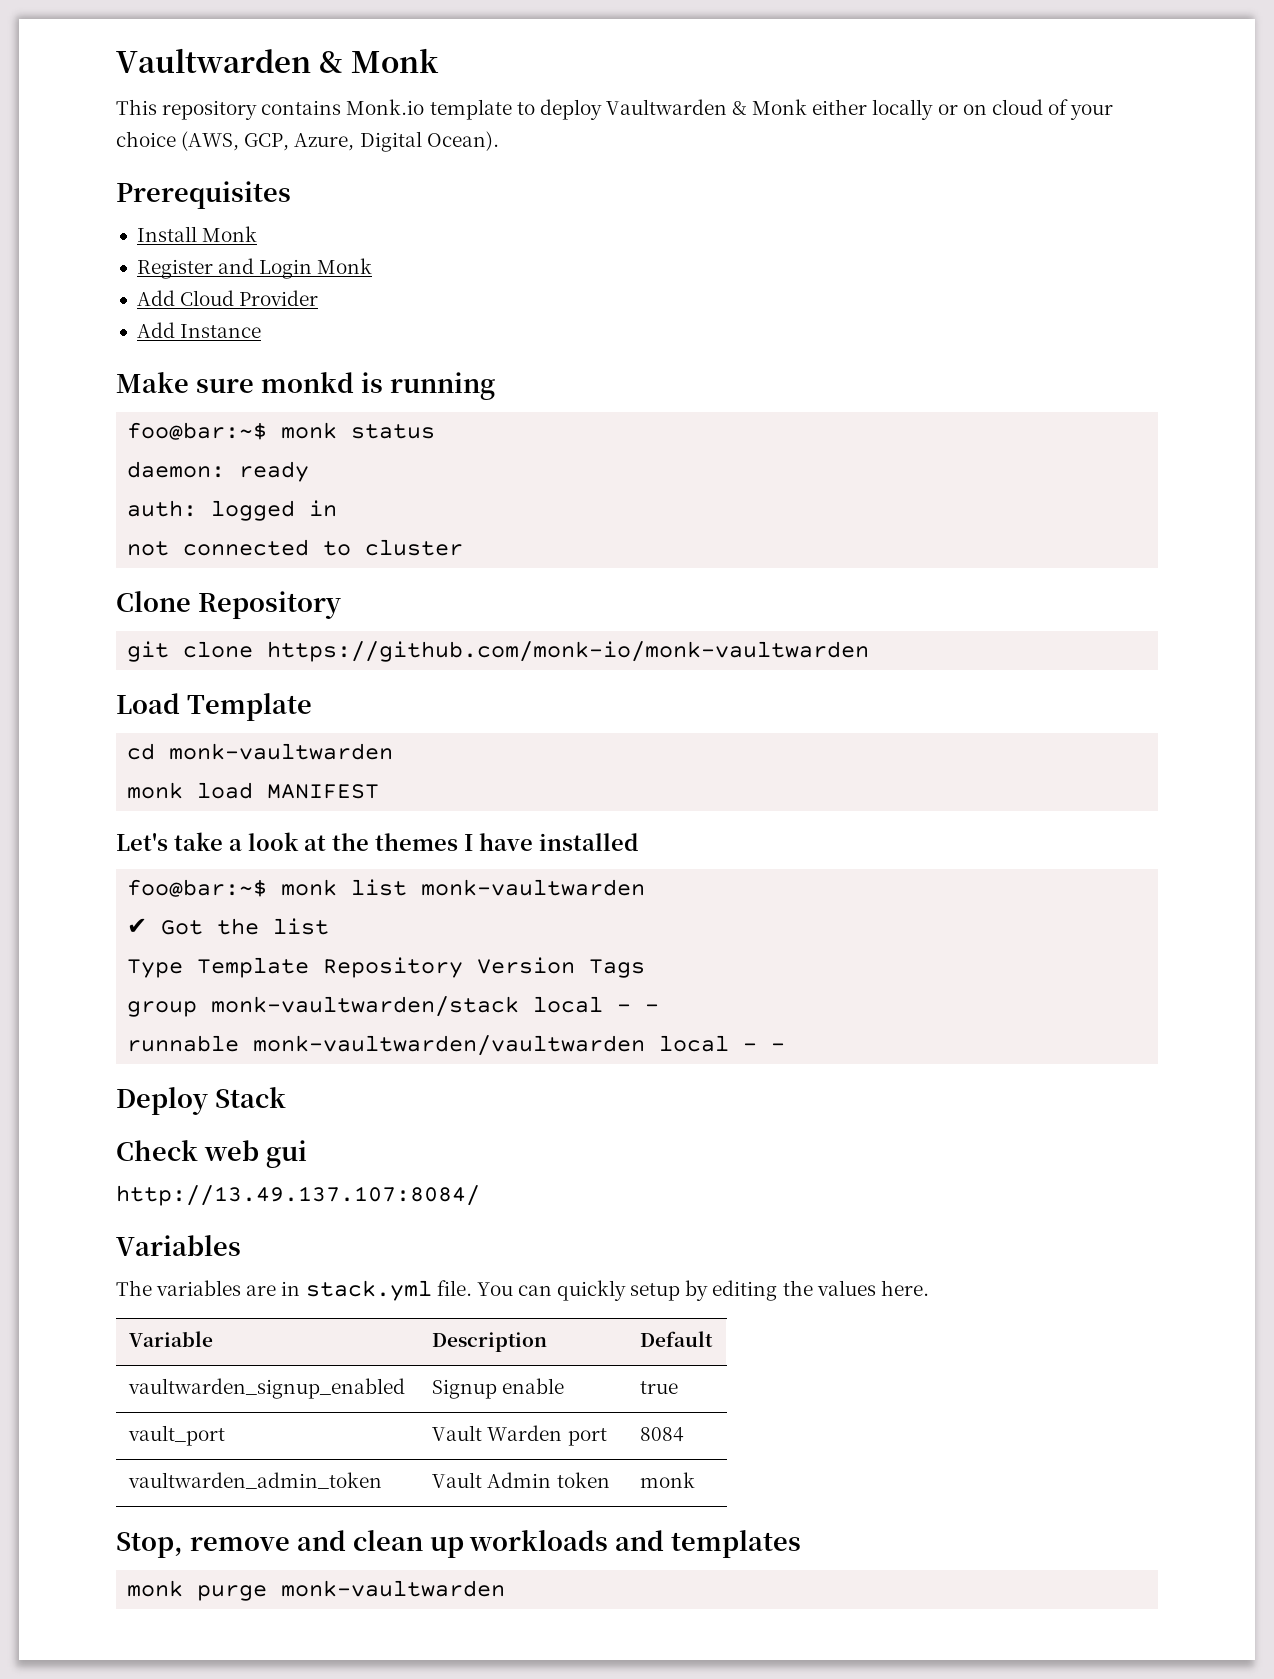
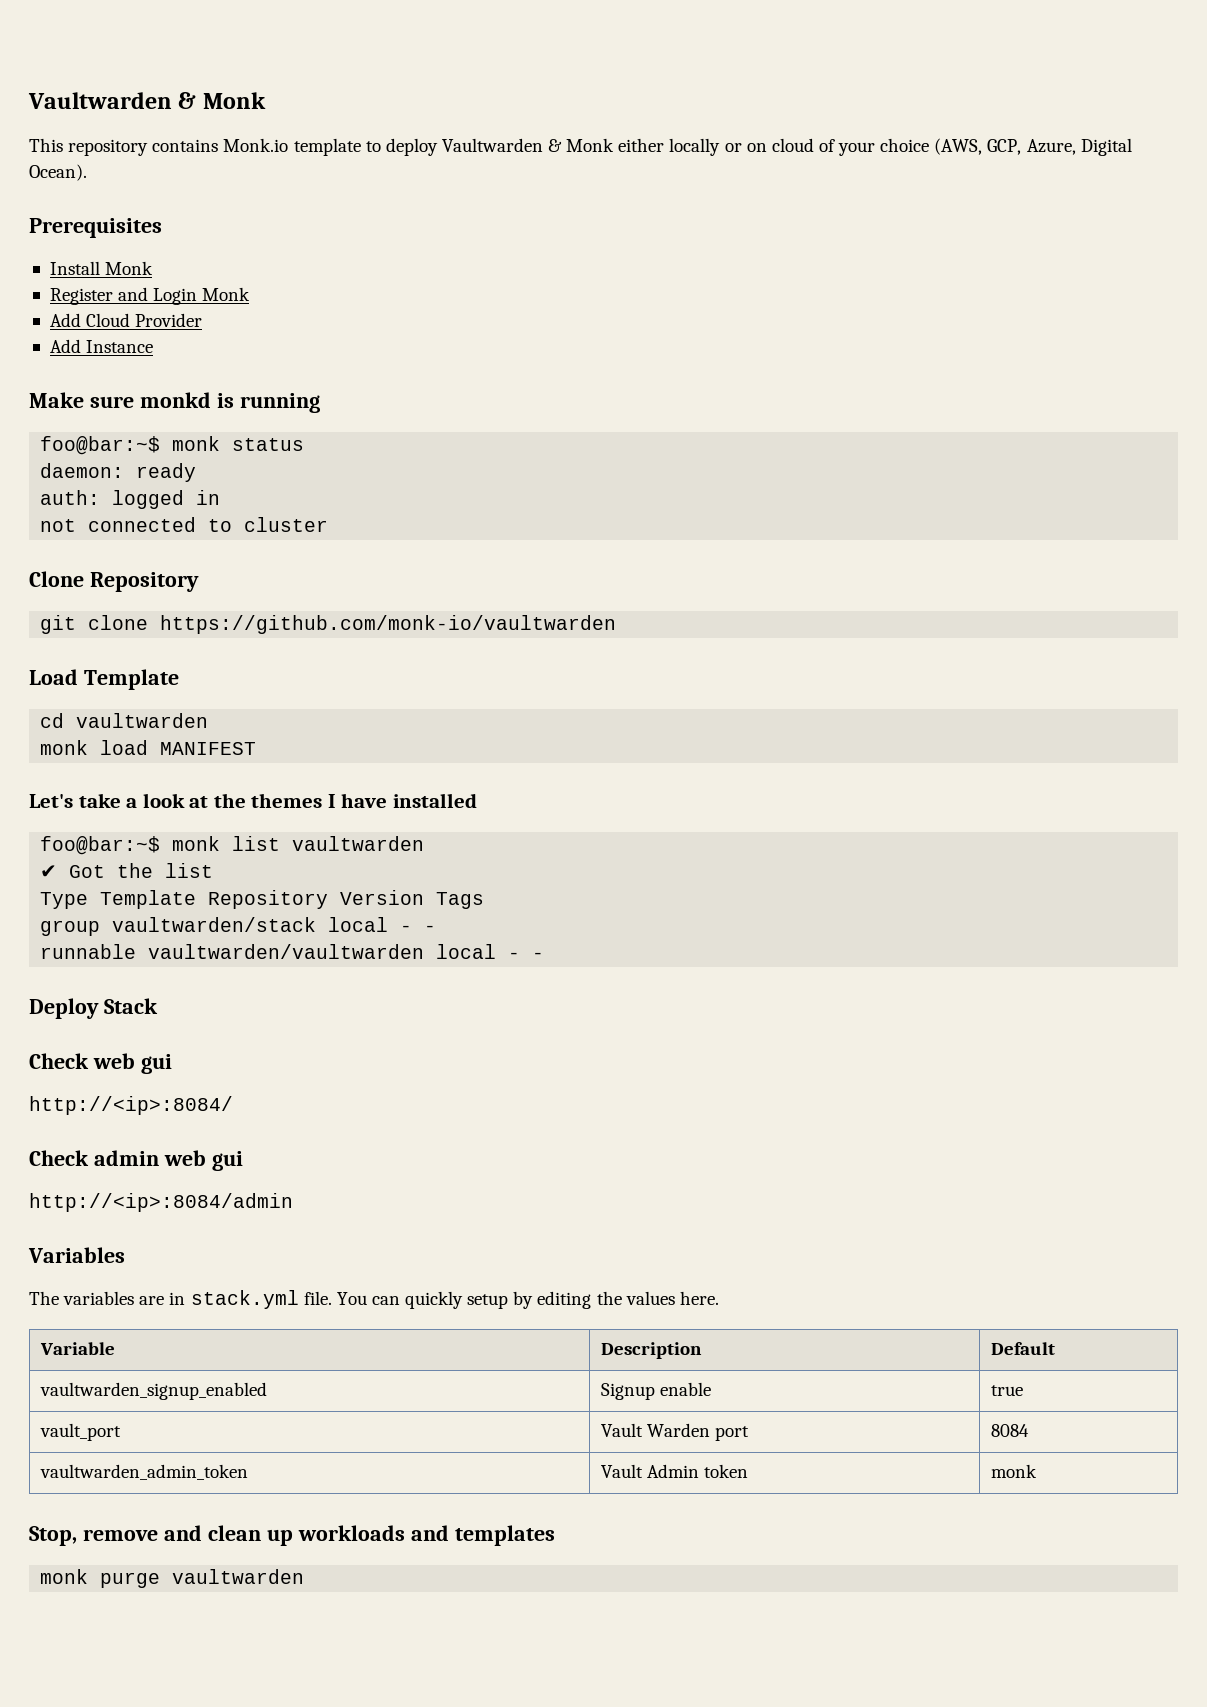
- git clone https://github.com/monk-io/monk-vaultwarden
+ git clone https://github.com/monk-io/vaultwarden
- cd monk-vaultwarden
+ cd vaultwarden
- foo@bar:~$ monk list monk-vaultwarden
+ foo@bar:~$ monk list vaultwarden
- group monk-vaultwarden/stack local - -
+ group vaultwarden/stack local - -
- runnable monk-vaultwarden/vaultwarden local - -
+ runnable vaultwarden/vaultwarden local - -
- http://13.49.137.107:8084/
+ http://<ip>:8084/
+ Check admin web gui
+ http://<ip>:8084/admin
- monk purge monk-vaultwarden
+ monk purge vaultwarden

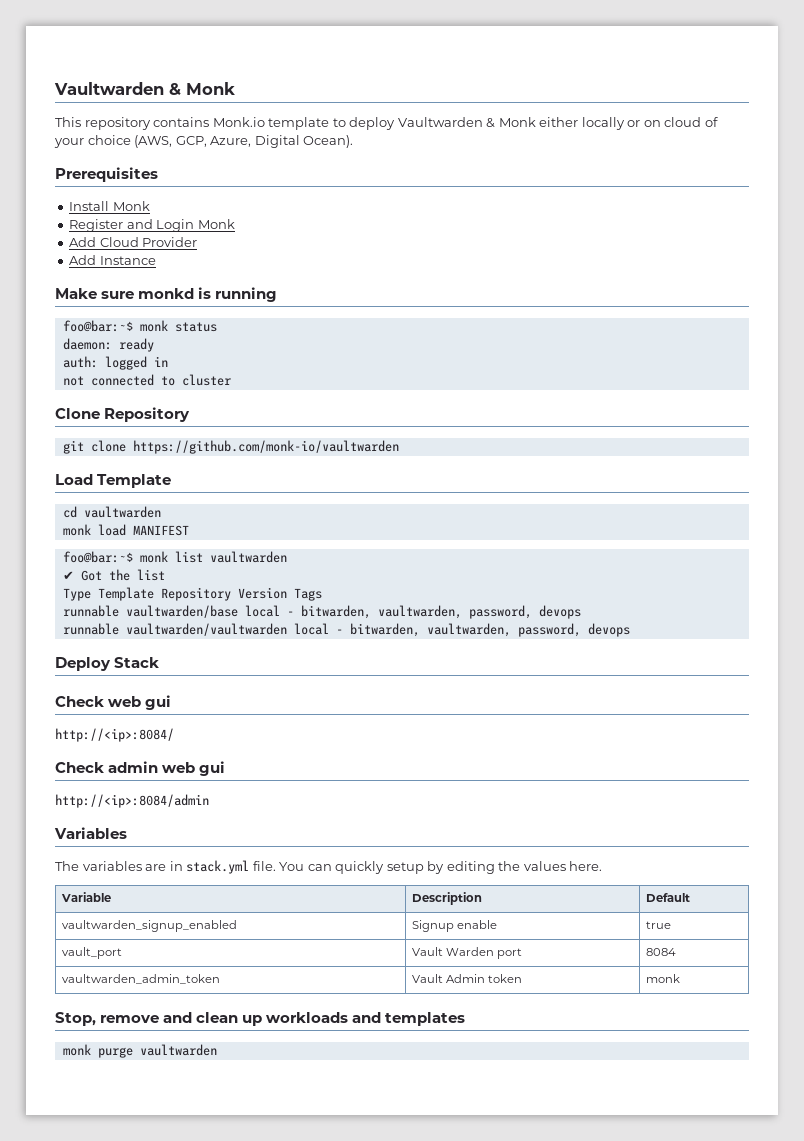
- Let's take a look at the themes I have installed
- group vaultwarden/stack local - -
+ runnable vaultwarden/base local - bitwarden, vaultwarden, password, devops
- runnable vaultwarden/vaultwarden local - -
+ runnable vaultwarden/vaultwarden local - bitwarden, vaultwarden, password, devops

